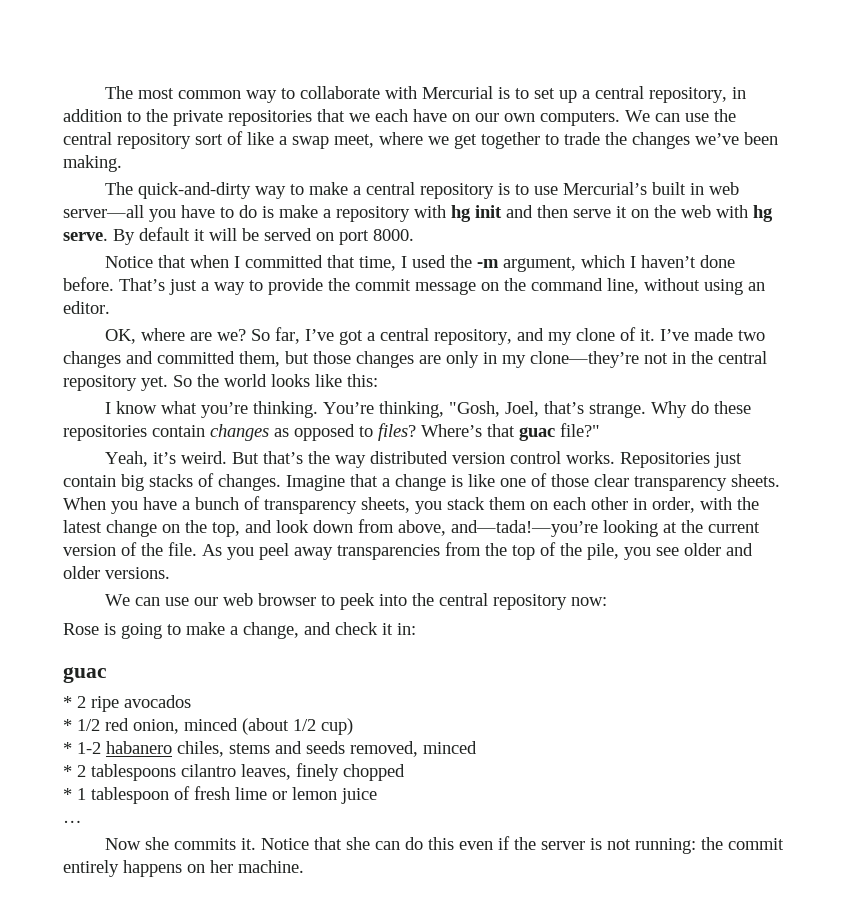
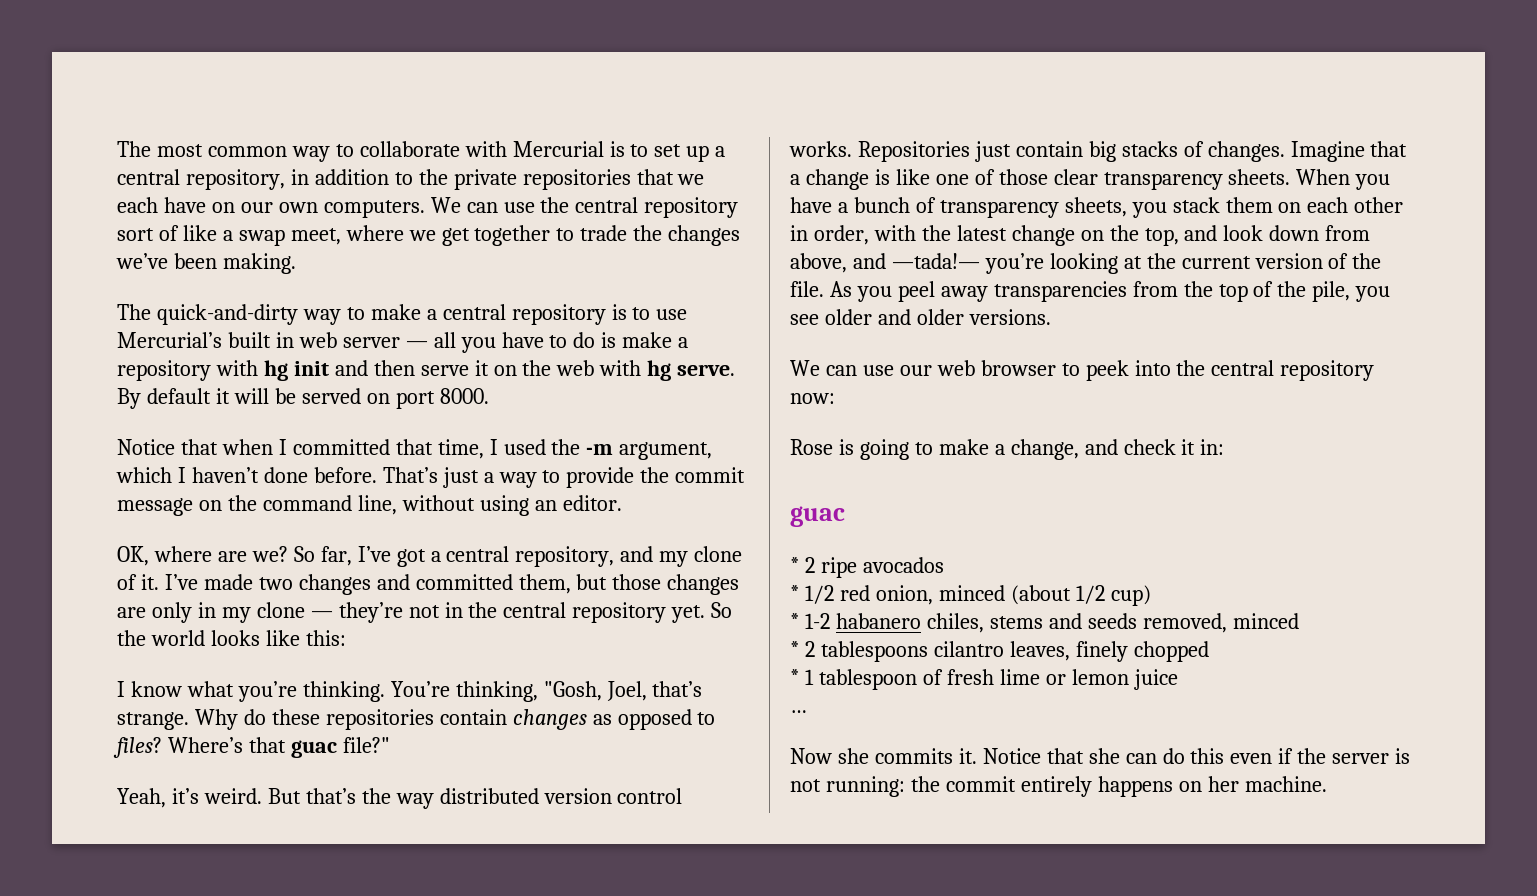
- The quick-and-dirty way to make a central repository is to use Mercurial’s built in web server—all you have to do is make a repository with hg init and then serve it on the web with hg serve.
+ The quick-and-dirty way to make a central repository is to use Mercurial’s built in web server — all you have to do is make a repository with hg init and then serve it on the web with hg serve.
- I’ve made two changes and committed them, but those changes are only in my clone—they’re not in the central repository yet.
+ I’ve made two changes and committed them, but those changes are only in my clone — they’re not in the central repository yet.
- When you have a bunch of transparency sheets, you stack them on each other in order, with the latest change on the top, and look down from above, and—tada!—you’re looking at the current version of the file.
+ When you have a bunch of transparency sheets, you stack them on each other in order, with the latest change on the top, and look down from above, and —tada!— you’re looking at the current version of the file.

